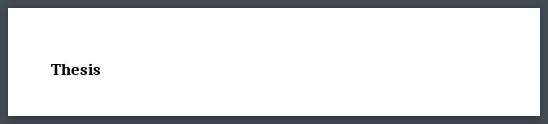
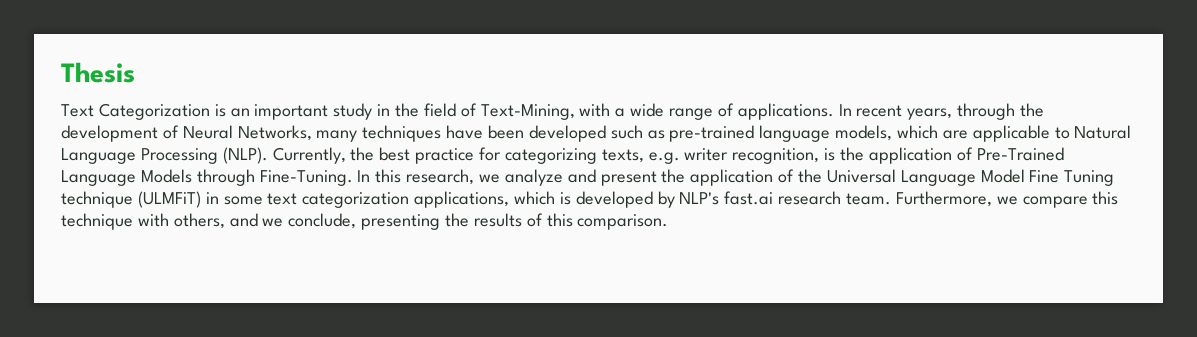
+ Text Categorization is an important study in the field of Text-Mining, with a wide range of applications. In recent years, through the development of Neural Networks, many techniques have been developed such as pre-trained language models, which are applicable to Natural Language Processing (NLP). Currently, the best practice for categorizing texts, e.g. writer recognition, is the application of Pre-Trained Language Models through Fine-Tuning. In this research, we analyze and present the application of the Universal Language Model Fine Tuning technique (ULMFiT) in some text categorization applications, which is developed by NLP's fast.ai research team. Furthermore, we compare this technique with others, and we conclude, presenting the results of this comparison.

